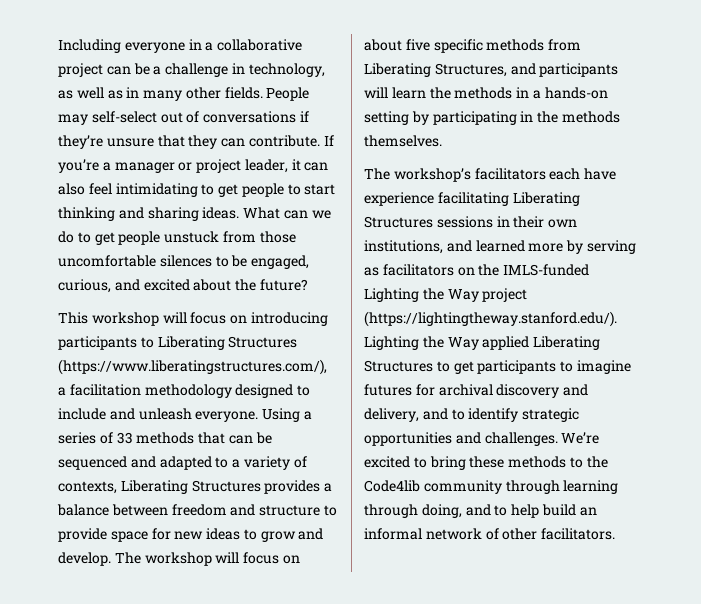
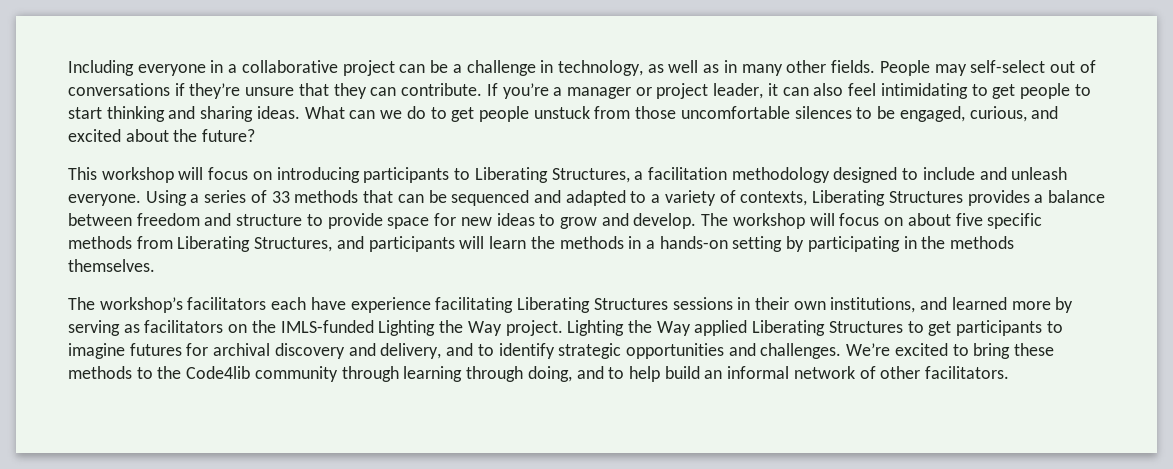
- This workshop will focus on introducing participants to Liberating Structures (https://www.liberatingstructures.com/), a facilitation methodology designed to include and unleash everyone.
+ This workshop will focus on introducing participants to Liberating Structures, a facilitation methodology designed to include and unleash everyone.
- The workshop’s facilitators each have experience facilitating Liberating Structures sessions in their own institutions, and learned more by serving as facilitators on the IMLS-funded Lighting the Way project (https://lightingtheway.stanford.edu/). Lighting the Way applied Liberating Structures to get participants to imagine futures for archival discovery and delivery, and to identify strategic opportunities and challenges.
+ The workshop’s facilitators each have experience facilitating Liberating Structures sessions in their own institutions, and learned more by serving as facilitators on the IMLS-funded Lighting the Way project. Lighting the Way applied Liberating Structures to get participants to imagine futures for archival discovery and delivery, and to identify strategic opportunities and challenges.

